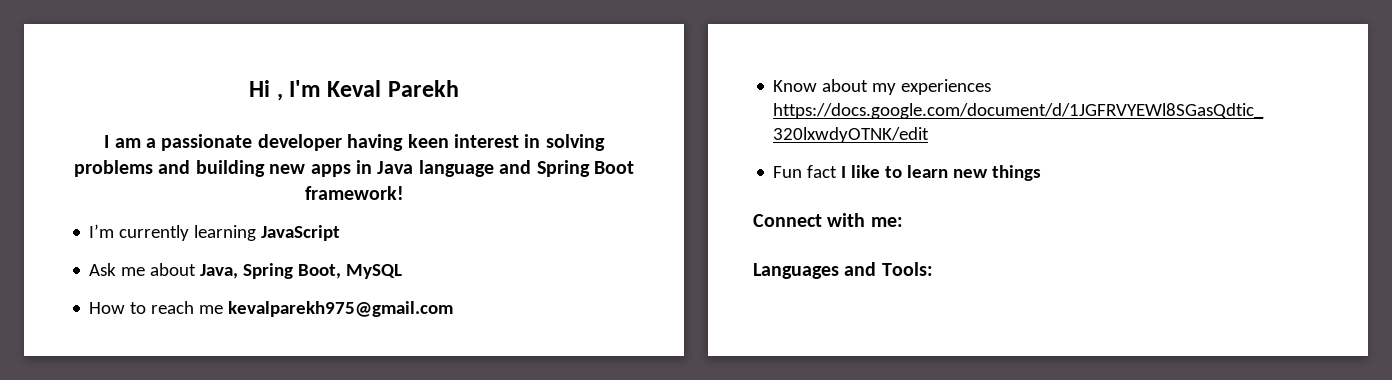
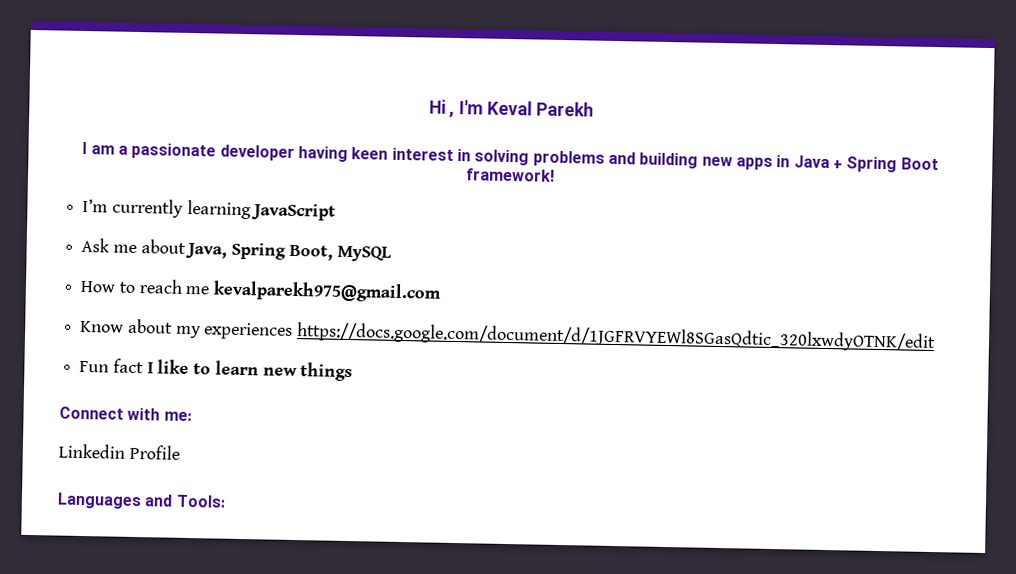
- I am a passionate developer having keen interest in solving problems and building new apps in Java language and Spring Boot framework!
+ I am a passionate developer having keen interest in solving problems and building new apps in Java + Spring Boot framework!
+ Linkedin Profile

